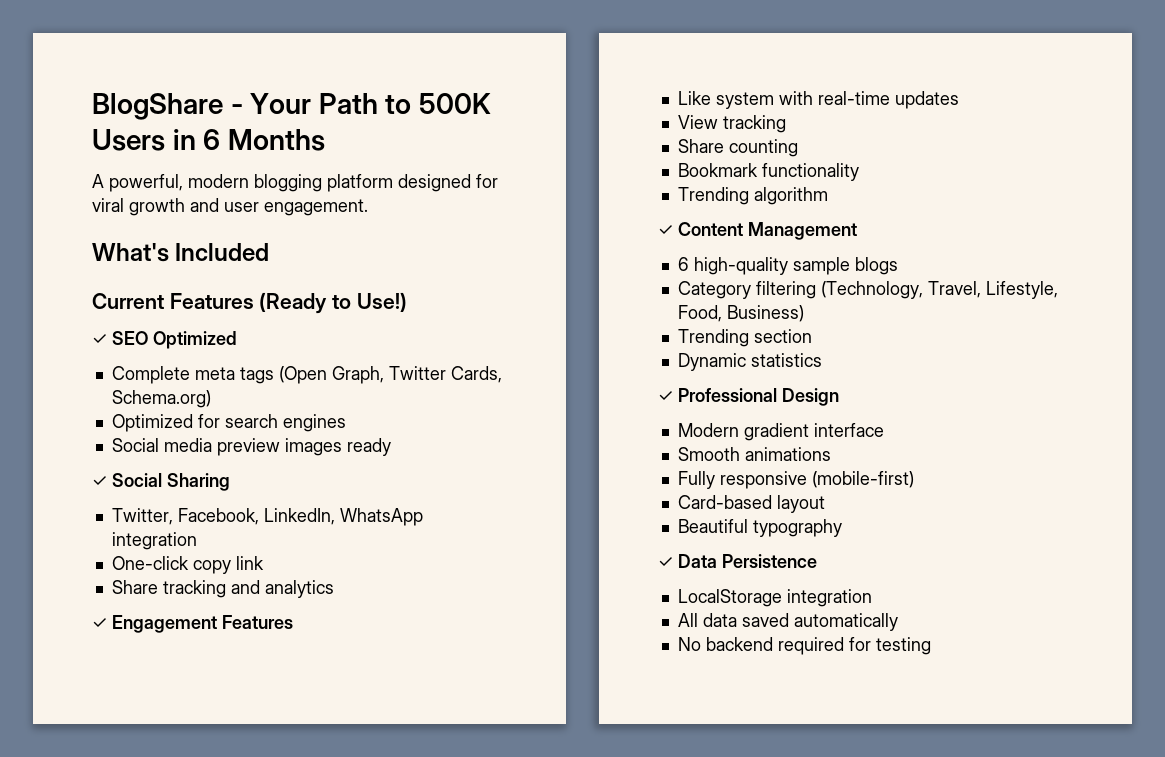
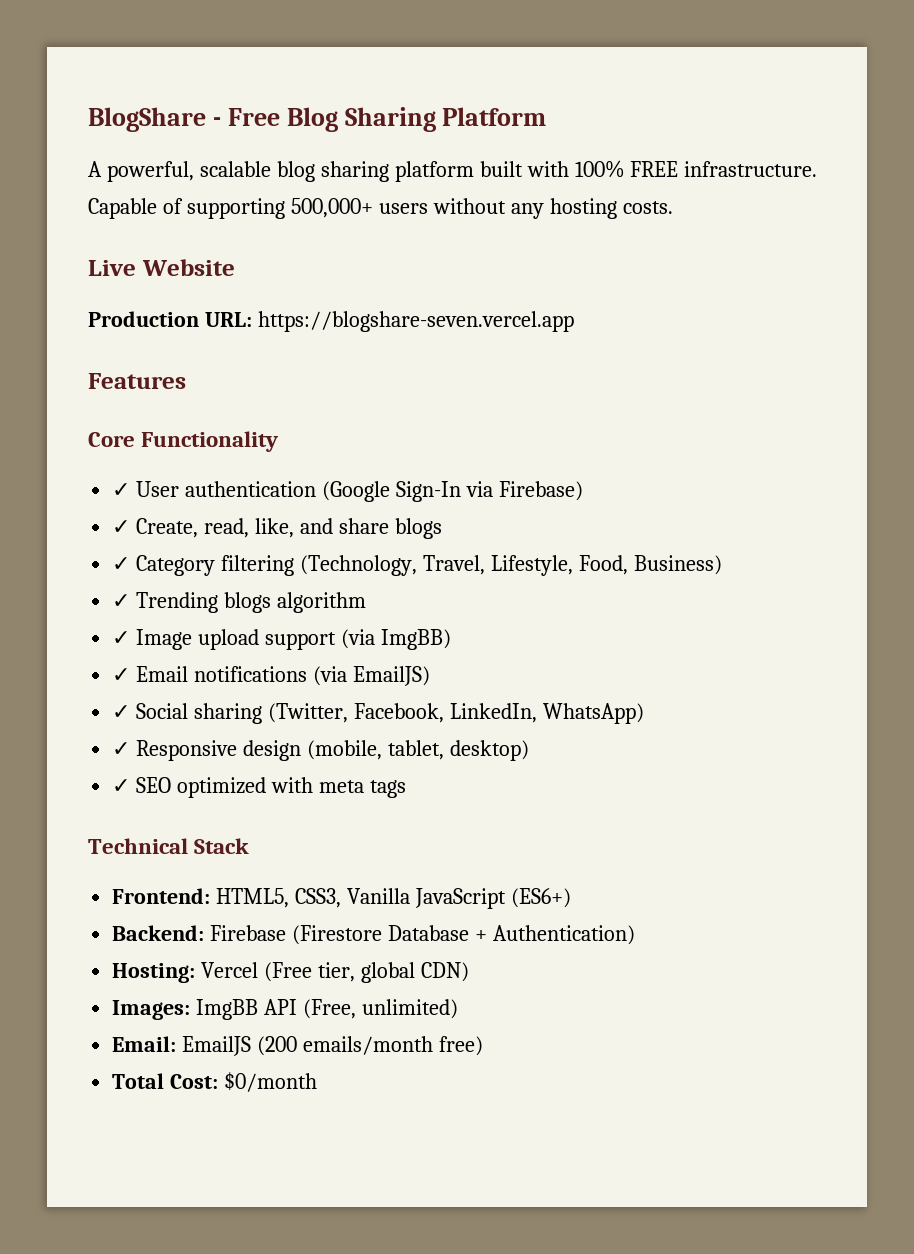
- BlogShare - Your Path to 500K Users in 6 Months
- A powerful, modern blogging platform designed for viral growth and user engagement.
- What's Included
- Current Features (Ready to Use!)
- ✓ SEO Optimized
- Complete meta tags (Open Graph, Twitter Cards, Schema.org)
- Optimized for search engines
- Social media preview images ready
- ✓ Social Sharing
- Twitter, Facebook, LinkedIn, WhatsApp integration
- One-click copy link
- Share tracking and analytics
- ✓ Engagement Features
- Like system with real-time updates
- View tracking
- Share counting
- Bookmark functionality
- Trending algorithm
- ✓ Content Management
- 6 high-quality sample blogs
- Category filtering (Technology, Travel, Lifestyle, Food, Business)
+ BlogShare - Free Blog Sharing Platform
+ A powerful, scalable blog sharing platform built with 100% FREE infrastructure. Capable of supporting 500,000+ users without any hosting costs.
+ Live Website
+ Production URL: https://blogshare-seven.vercel.app
+ Features
+ Core Functionality
+ ✓ User authentication (Google Sign-In via Firebase)
+ ✓ Create, read, like, and share blogs
+ ✓ Category filtering (Technology, Travel, Lifestyle, Food, Business)
- Trending section
- Dynamic statistics
- ✓ Professional Design
- Modern gradient interface
- Smooth animations
- Fully responsive (mobile-first)
- Card-based layout
- Beautiful typography
- ✓ Data Persistence
- LocalStorage integration
- All data saved automatically
- No backend required for testing
+ ✓ Trending blogs algorithm
+ ✓ Image upload support (via ImgBB)
+ ✓ Email notifications (via EmailJS)
+ ✓ Social sharing (Twitter, Facebook, LinkedIn, WhatsApp)
+ ✓ Responsive design (mobile, tablet, desktop)
+ ✓ SEO optimized with meta tags
+ Technical Stack
+ Frontend: HTML5, CSS3, Vanilla JavaScript (ES6+)
+ Backend: Firebase (Firestore Database + Authentication)
+ Hosting: Vercel (Free tier, global CDN)
+ Images: ImgBB API (Free, unlimited)
+ Email: EmailJS (200 emails/month free)
+ Total Cost: $0/month

